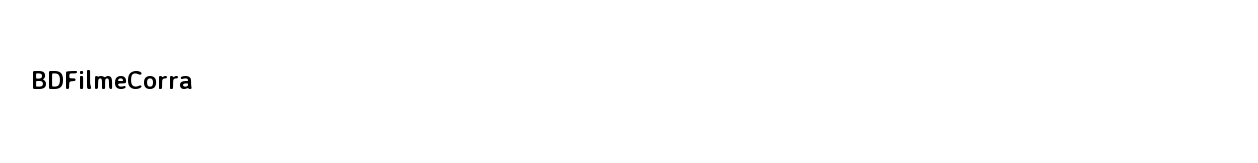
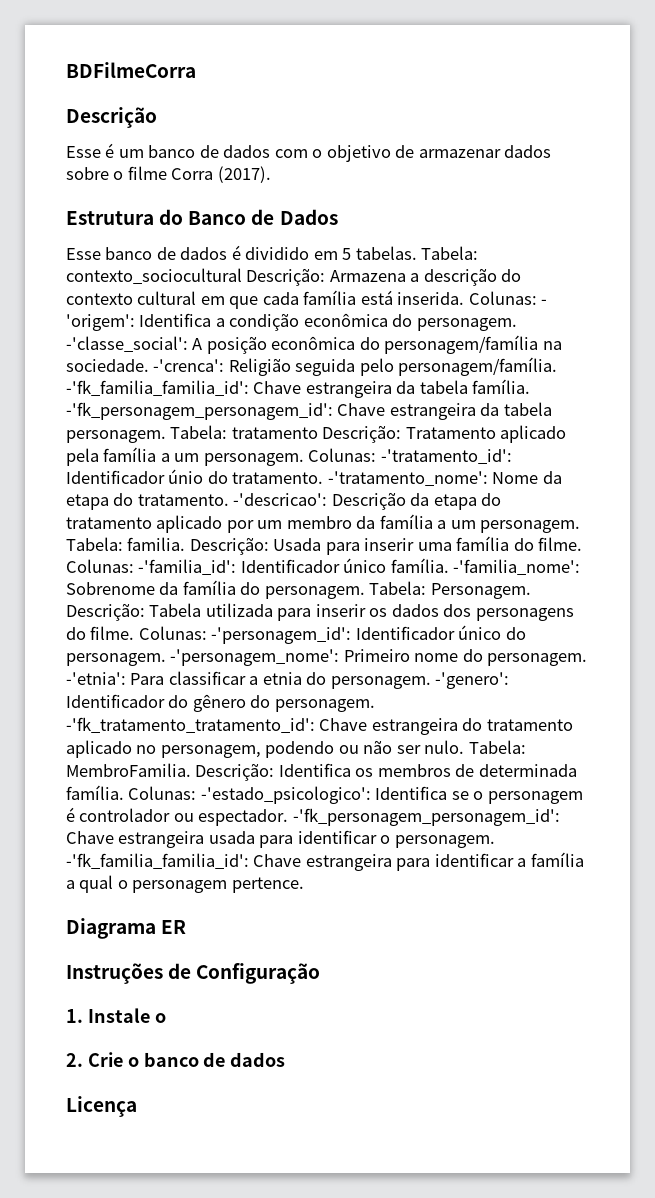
  BDFilmeCorra
+ Descrição
+ Esse é um banco de dados com o objetivo de armazenar dados sobre o filme Corra (2017).
+ Estrutura do Banco de Dados
+ Esse banco de dados é dividido em 5 tabelas. Tabela: contexto_sociocultural Descrição: Armazena a descrição do contexto cultural em que cada família está inserida. Colunas: - 'origem': Identifica a condição econômica do personagem. -'classe_social': A posição econômica do personagem/família na sociedade. -'crenca': Religião seguida pelo personagem/família. -'fk_familia_familia_id': Chave estrangeira da tabela família. -'fk_personagem_personagem_id': Chave estrangeira da tabela personagem. Tabela: tratamento Descrição: Tratamento aplicado pela família a um personagem. Colunas: -'tratamento_id': Identificador únio do tratamento. -'tratamento_nome': Nome da etapa do tratamento. -'descricao': Descrição da etapa do tratamento aplicado por um membro da família a um personagem. Tabela: familia. Descrição: Usada para inserir uma família do filme. Colunas: -'familia_id': Identificador único família. -'familia_nome': Sobrenome da família do personagem. Tabela: Personagem. Descrição: Tabela utilizada para inserir os dados dos personagens do filme. Colunas: -'personagem_id': Identificador único do personagem. -'personagem_nome': Primeiro nome do personagem. -'etnia': Para classificar a etnia do personagem. -'genero': Identificador do gênero do personagem. -'fk_tratamento_tratamento_id': Chave estrangeira do tratamento aplicado no personagem, podendo ou não ser nulo. Tabela: MembroFamilia. Descrição: Identifica os membros de determinada família. Colunas: -'estado_psicologico': Identifica se o personagem é controlador ou espectador. -'fk_personagem_personagem_id': Chave estrangeira usada para identificar o personagem. -'fk_familia_familia_id': Chave estrangeira para identificar a família a qual o personagem pertence.
+ Diagrama ER
+ Instruções de Configuração
+ 1. Instale o
+ 2. Crie o banco de dados
+ Licença

